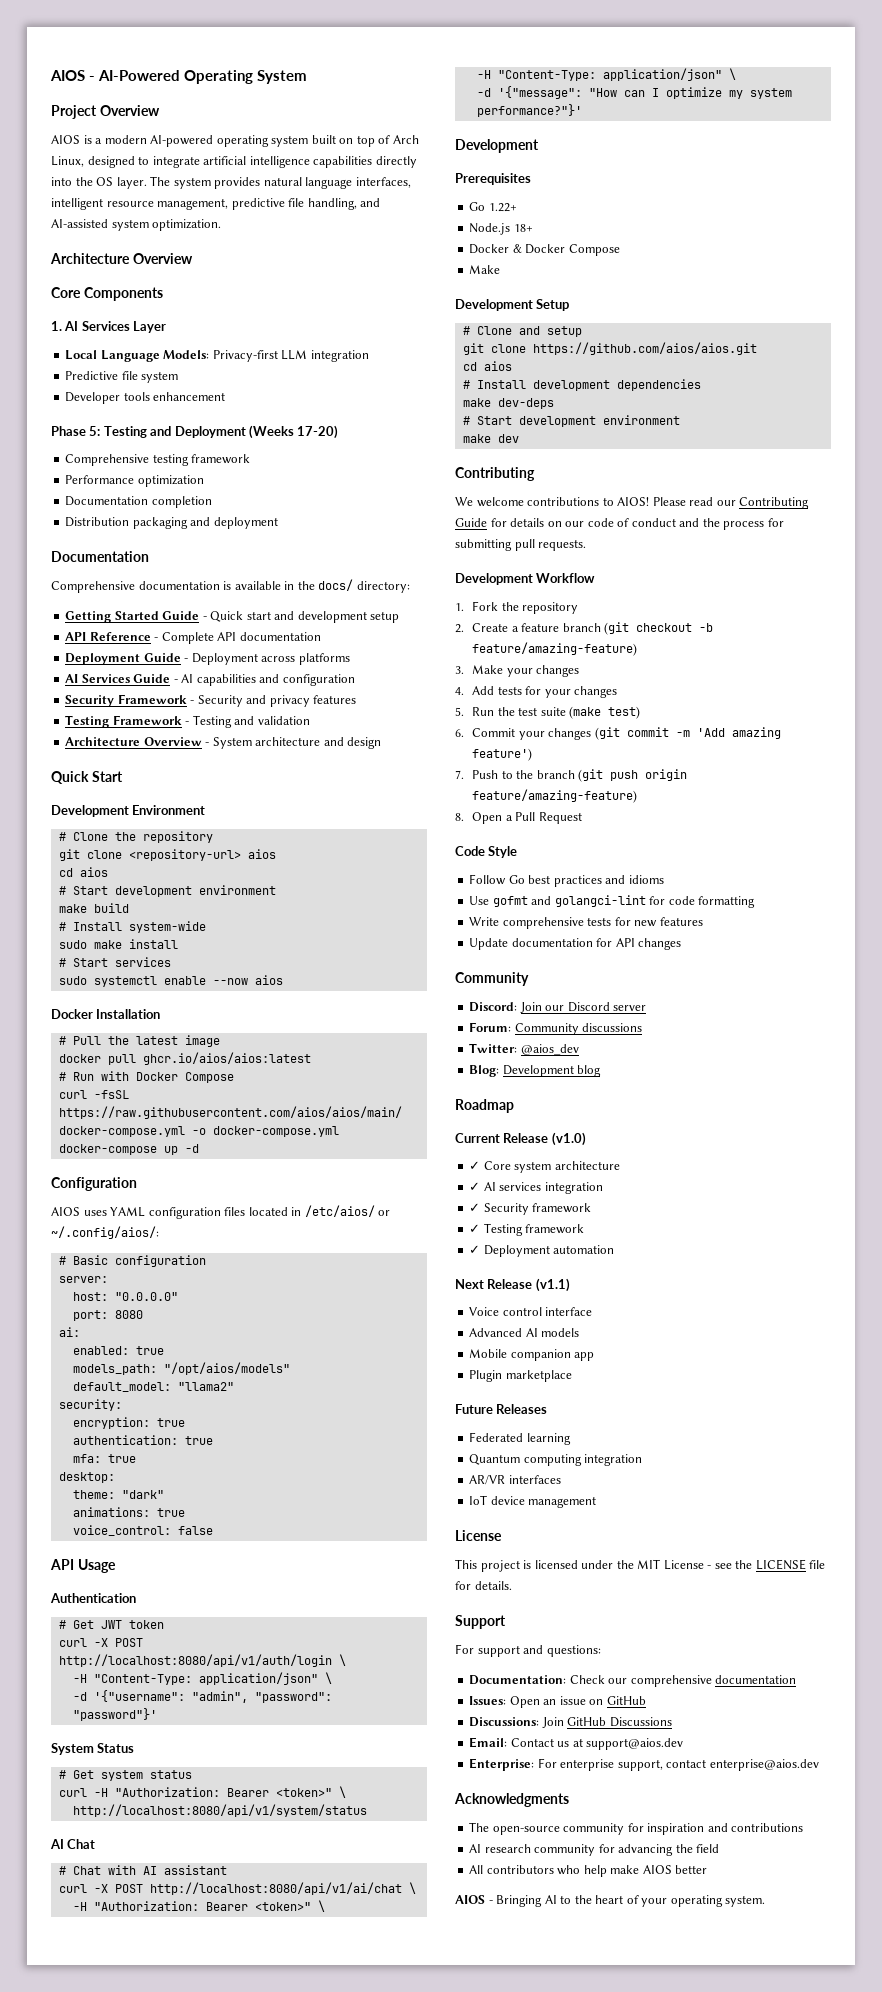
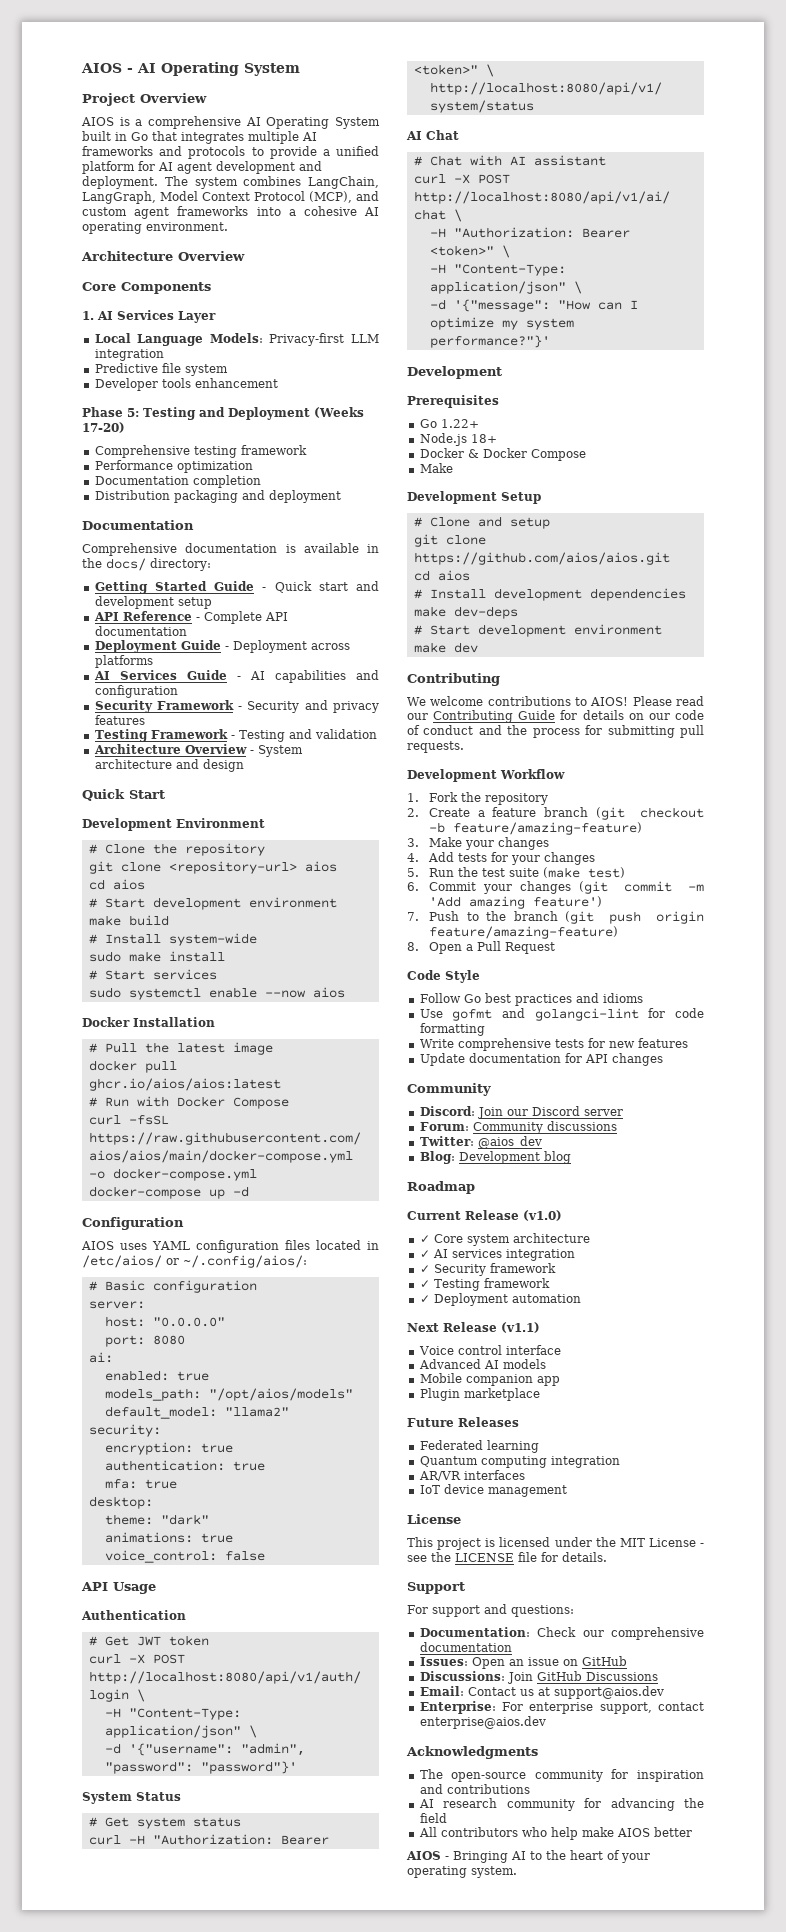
- AIOS - AI-Powered Operating System
+ AIOS - AI Operating System
- AIOS is a modern AI-powered operating system built on top of Arch Linux, designed to integrate artificial intelligence capabilities directly into the OS layer. The system provides natural language interfaces, intelligent resource management, predictive file handling, and AI-assisted system optimization.
+ AIOS is a comprehensive AI Operating System built in Go that integrates multiple AI frameworks and protocols to provide a unified platform for AI agent development and deployment. The system combines LangChain, LangGraph, Model Context Protocol (MCP), and custom agent frameworks into a cohesive AI operating environment.

